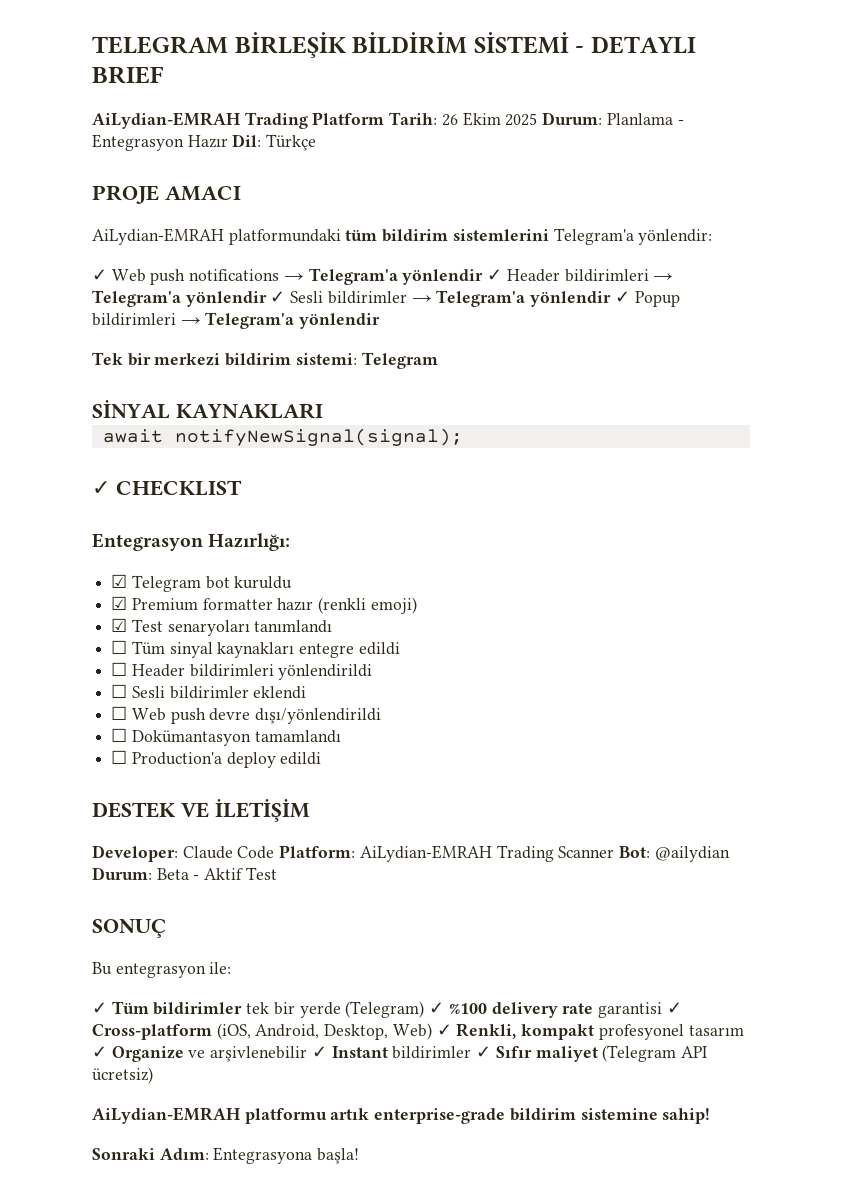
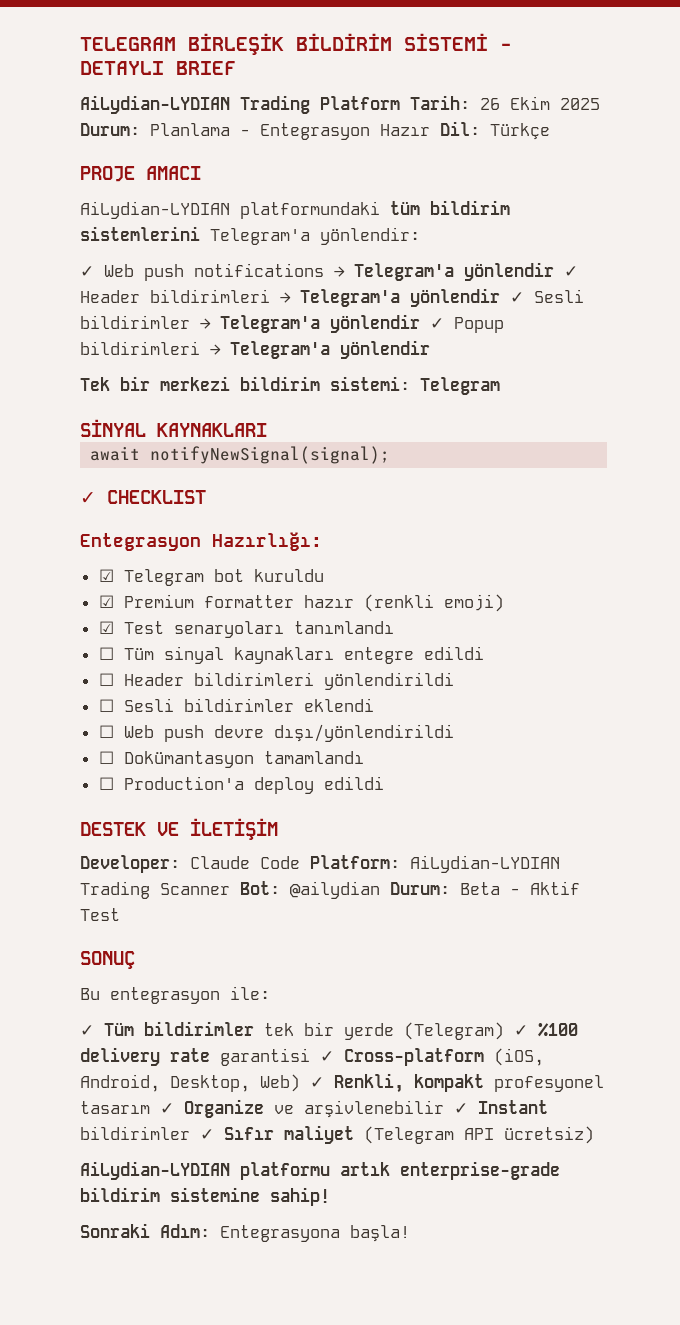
- AiLydian-EMRAH Trading Platform Tarih: 26 Ekim 2025 Durum: Planlama - Entegrasyon Hazır Dil: Türkçe
+ AiLydian-LYDIAN Trading Platform Tarih: 26 Ekim 2025 Durum: Planlama - Entegrasyon Hazır Dil: Türkçe
- AiLydian-EMRAH platformundaki tüm bildirim sistemlerini Telegram'a yönlendir:
+ AiLydian-LYDIAN platformundaki tüm bildirim sistemlerini Telegram'a yönlendir:
- Developer: Claude Code Platform: AiLydian-EMRAH Trading Scanner Bot: @ailydian Durum: Beta - Aktif Test
+ Developer: Claude Code Platform: AiLydian-LYDIAN Trading Scanner Bot: @ailydian Durum: Beta - Aktif Test
- AiLydian-EMRAH platformu artık enterprise-grade bildirim sistemine sahip!
+ AiLydian-LYDIAN platformu artık enterprise-grade bildirim sistemine sahip!

